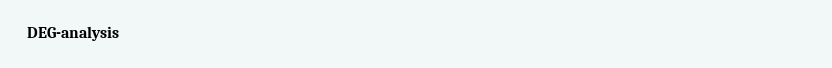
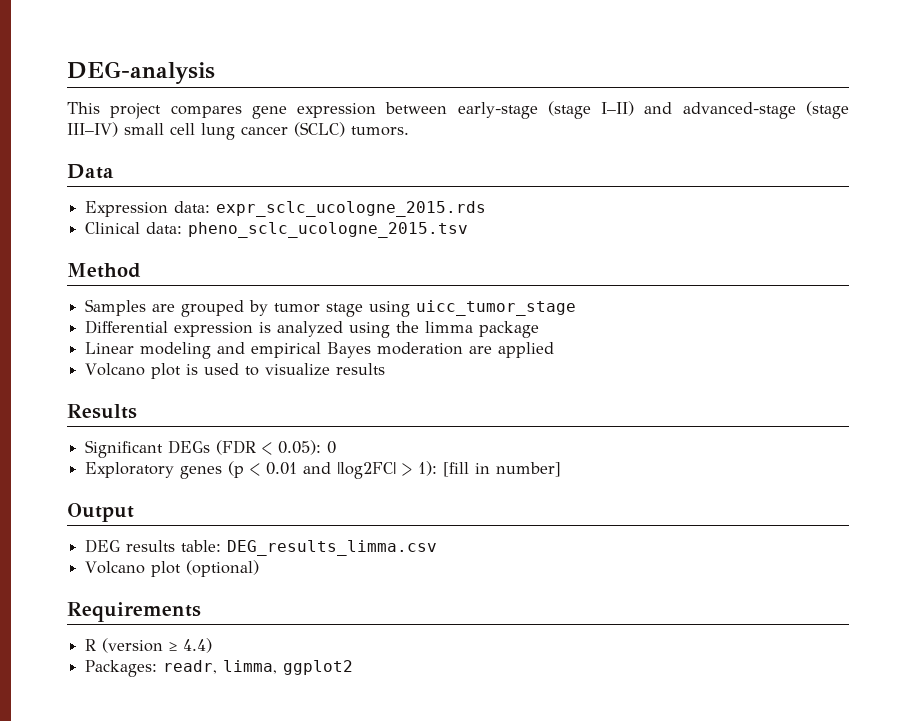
+ This project compares gene expression between early-stage (stage I–II) and advanced-stage (stage III–IV) small cell lung cancer (SCLC) tumors.
+ Data
+ Expression data: expr_sclc_ucologne_2015.rds
+ Clinical data: pheno_sclc_ucologne_2015.tsv
+ Method
+ Samples are grouped by tumor stage using uicc_tumor_stage
+ Differential expression is analyzed using the limma package
+ Linear modeling and empirical Bayes moderation are applied
+ Volcano plot is used to visualize results
+ Results
+ Significant DEGs (FDR < 0.05): 0
+ Exploratory genes (p < 0.01 and |log2FC| > 1): [fill in number]
+ Output
+ DEG results table: DEG_results_limma.csv
+ Volcano plot (optional)
+ Requirements
+ R (version ≥ 4.4)
+ Packages: readr, limma, ggplot2

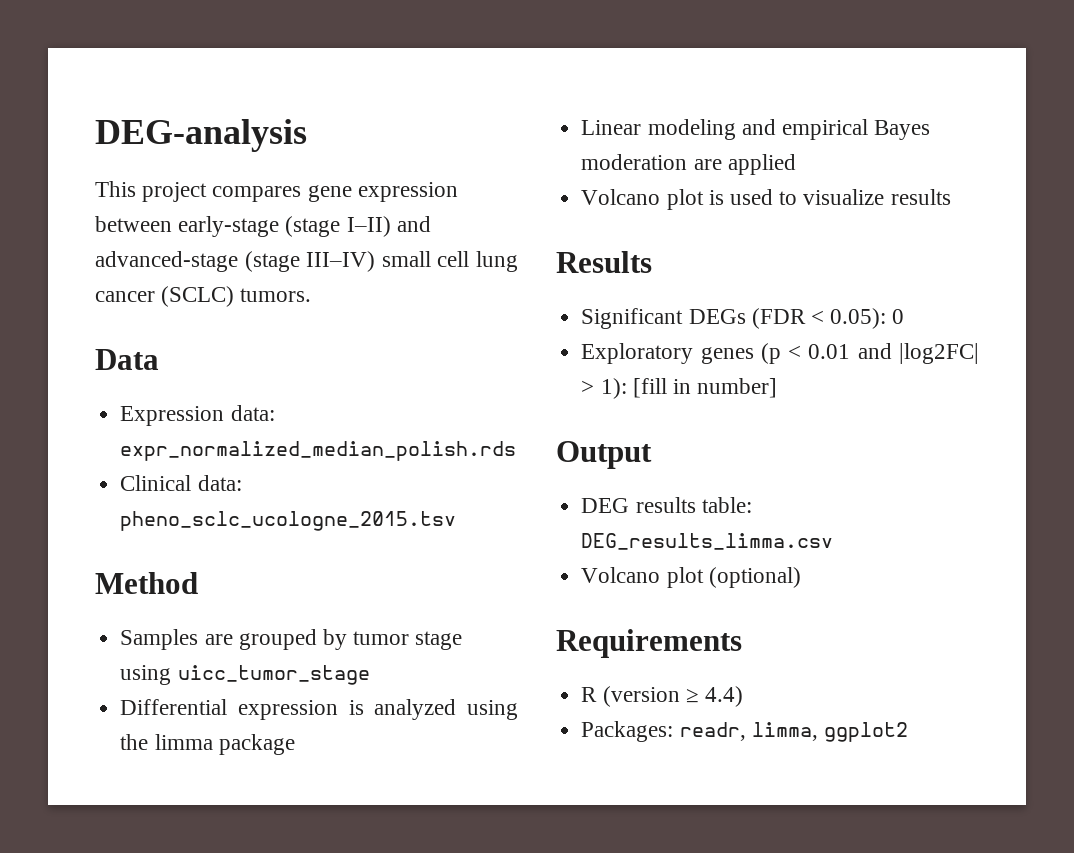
- Expression data: expr_sclc_ucologne_2015.rds
+ Expression data: expr_normalized_median_polish.rds

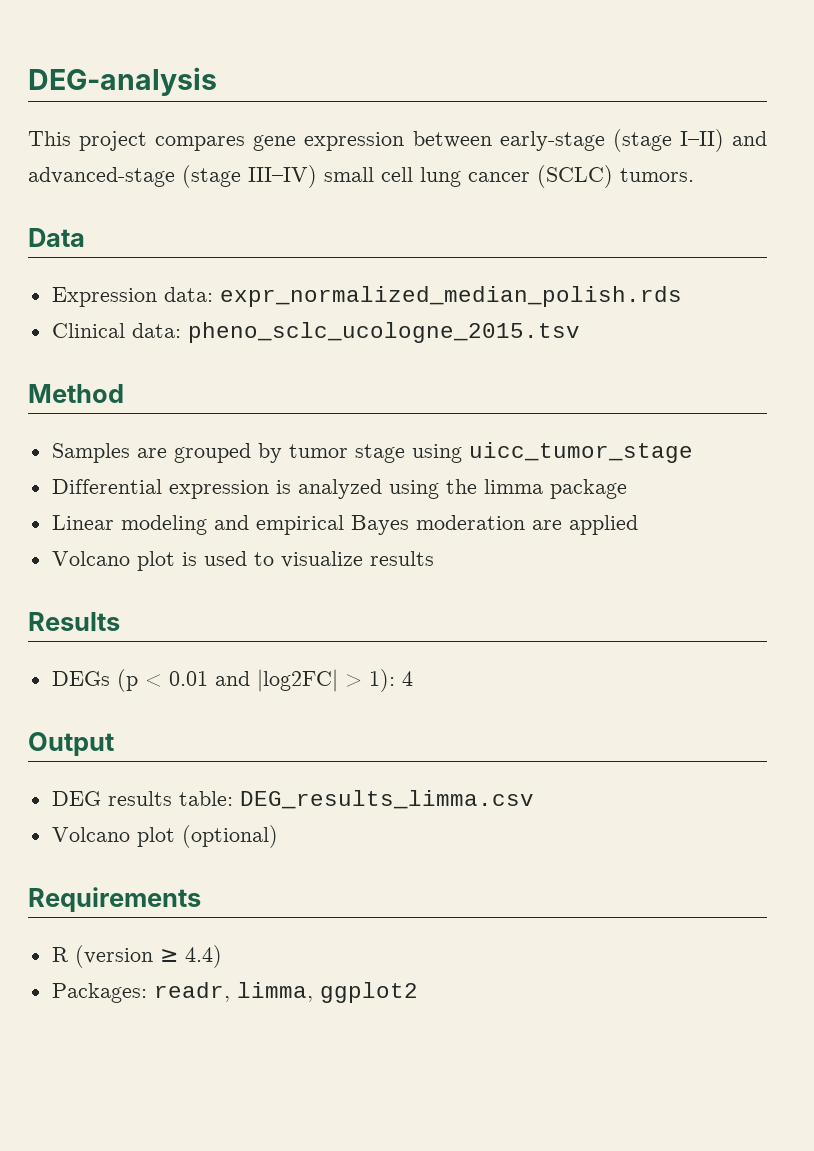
- Significant DEGs (FDR < 0.05): 0
- Exploratory genes (p < 0.01 and |log2FC| > 1): [fill in number]
+ DEGs (p < 0.01 and |log2FC| > 1): 4

